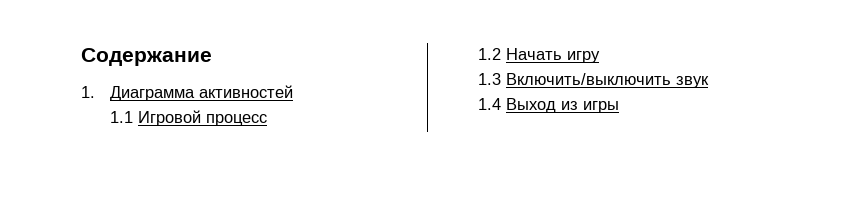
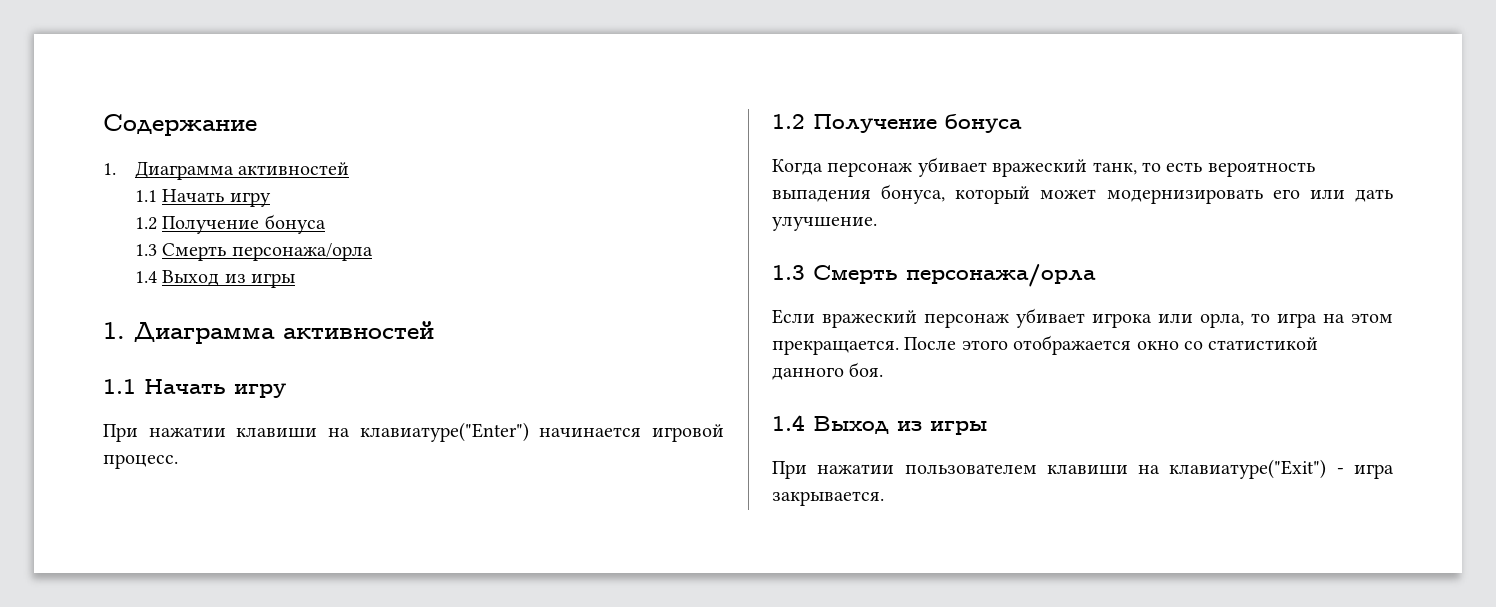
  Содержание
  1. Диаграмма активностей
- 1.1 Игровой процесс
- 1.2 Начать игру
- 1.3 Включить/выключить звук
+ 1.1 Начать игру
+ 1.2 Получение бонуса
+ 1.3 Смерть персонажа/орла
  1.4 Выход из игры
+ 1. Диаграмма активностей
+ 1.1 Начать игру
+ При нажатии клавиши на клавиатуре("Enter") начинается игровой процесс.
+ 1.2 Получение бонуса
+ Когда персонаж убивает вражеский танк, то есть вероятность выпадения бонуса, который может модернизировать его или дать улучшение.
+ 1.3 Смерть персонажа/орла
+ Если вражеский персонаж убивает игрока или орла, то игра на этом прекращается. После этого отображается окно со статистикой данного боя.
+ 1.4 Выход из игры
+ При нажатии пользователем клавиши на клавиатуре("Exit") - игра закрывается.

